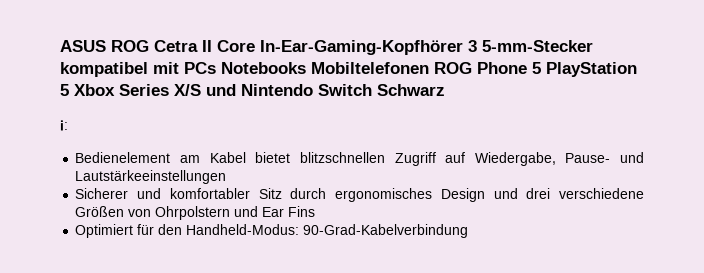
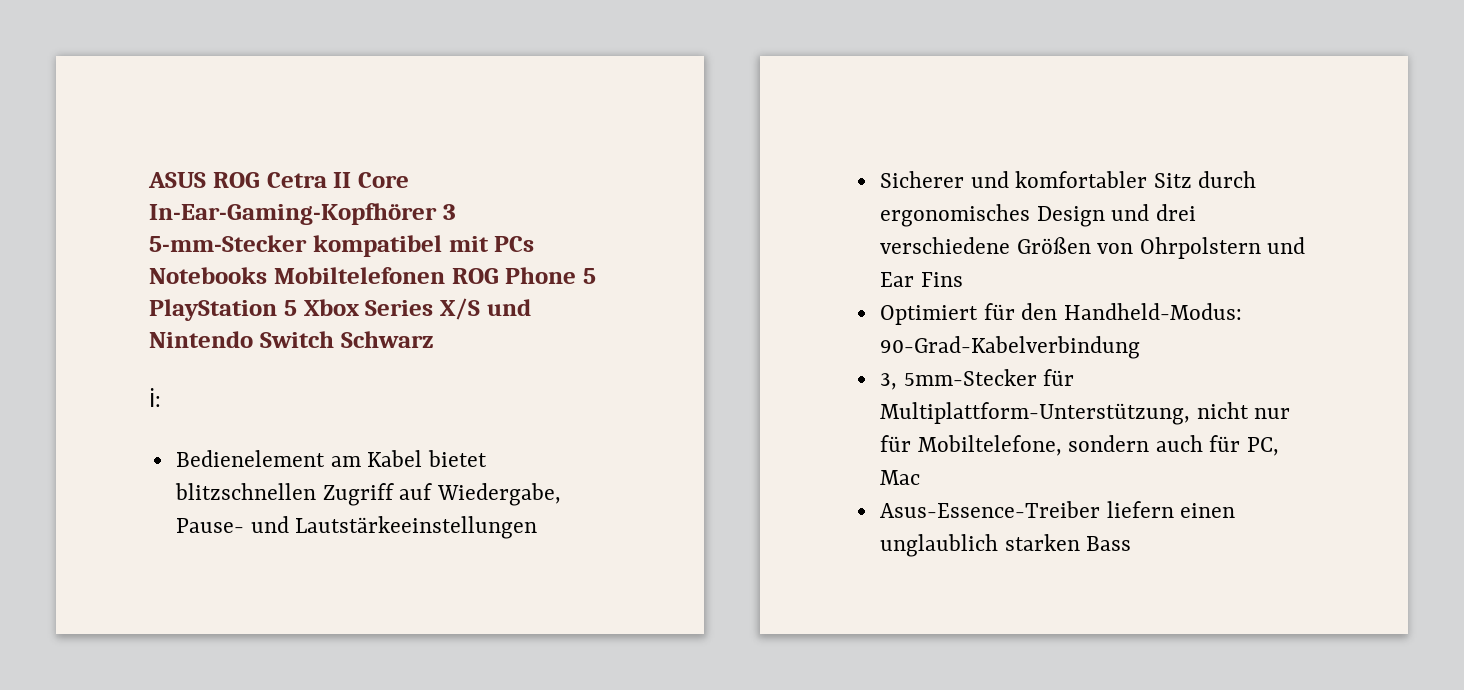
+ 3, 5mm-Stecker für Multiplattform-Unterstützung, nicht nur für Mobiltelefone, sondern auch für PC, Mac
+ Asus-Essence-Treiber liefern einen unglaublich starken Bass

